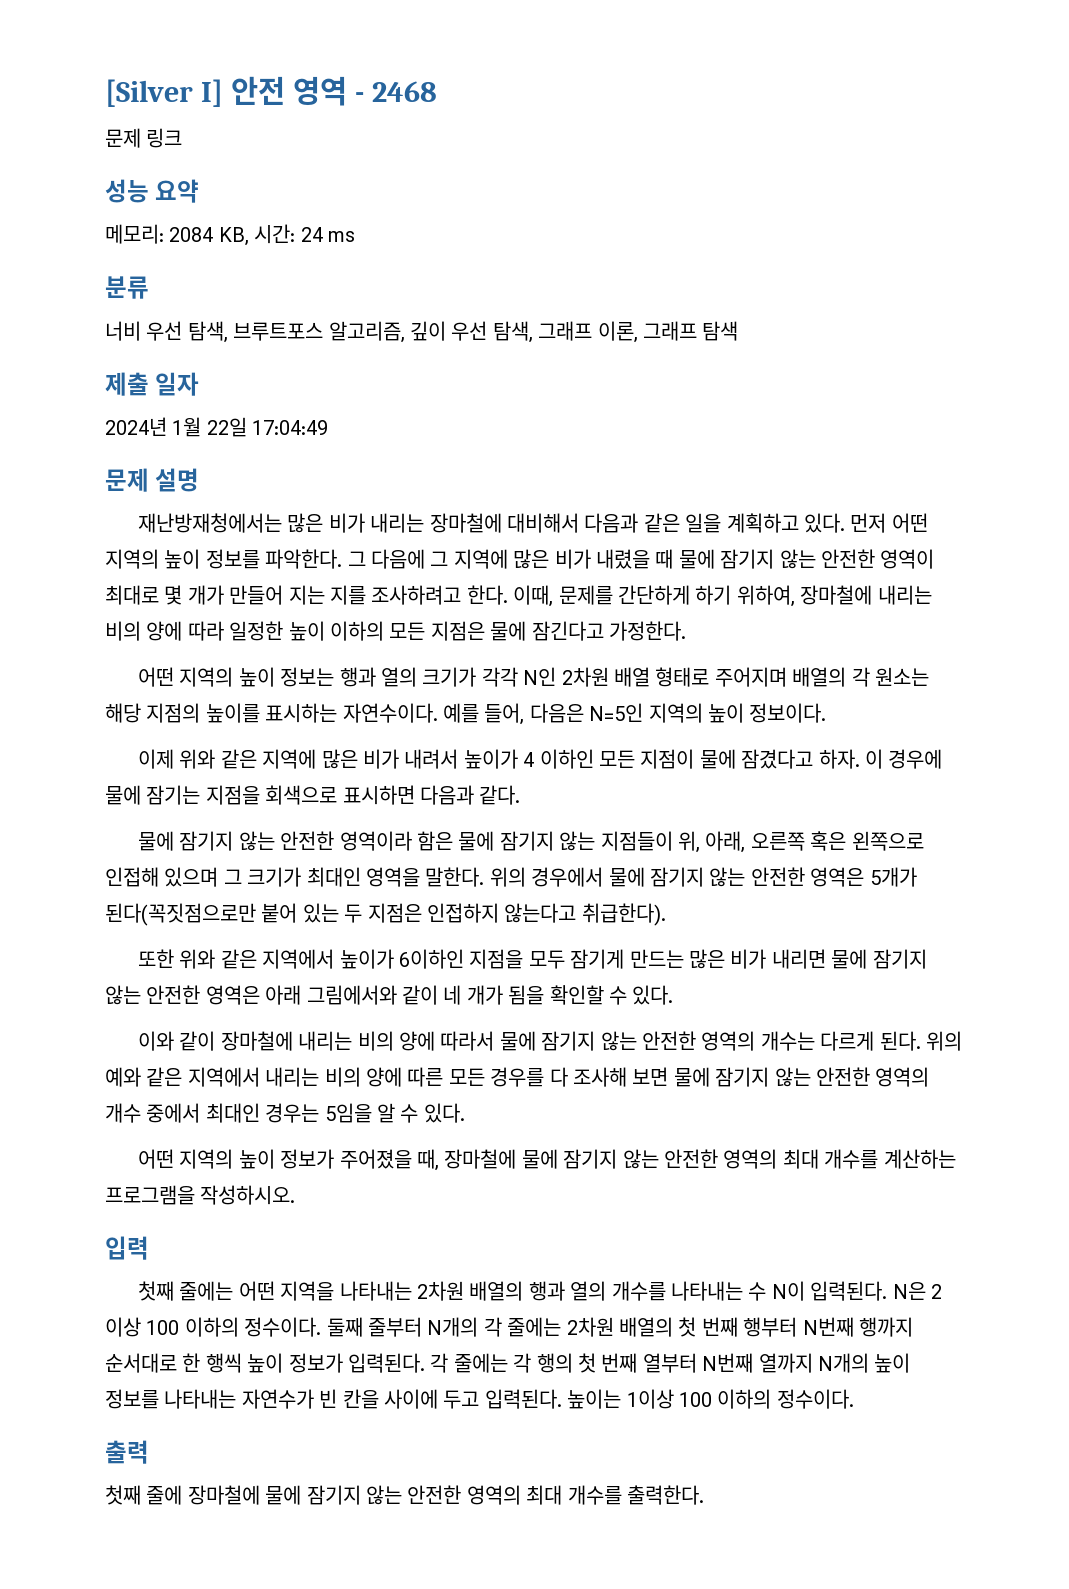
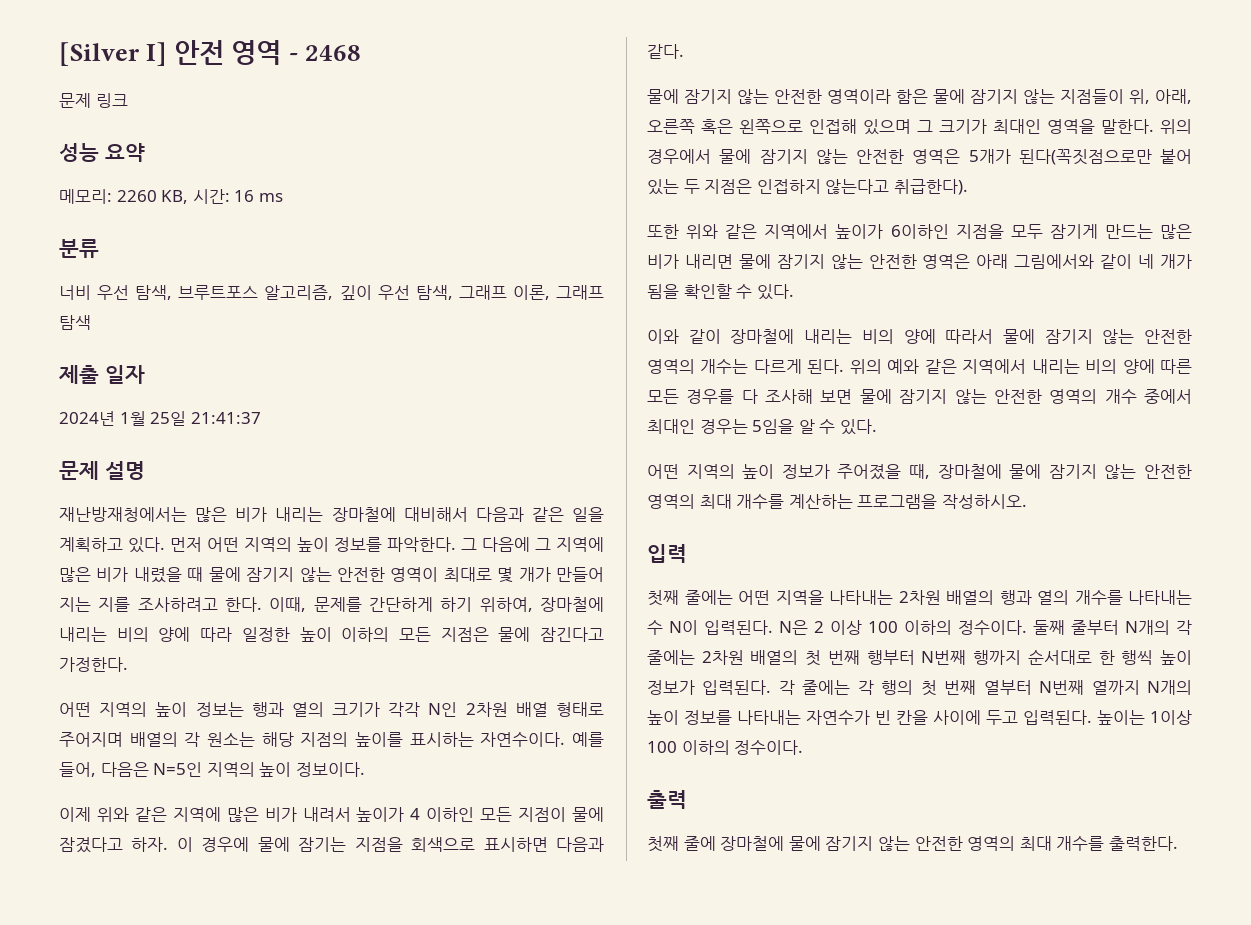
- 메모리: 2084 KB, 시간: 24 ms
+ 메모리: 2260 KB, 시간: 16 ms
- 2024년 1월 22일 17:04:49
+ 2024년 1월 25일 21:41:37

